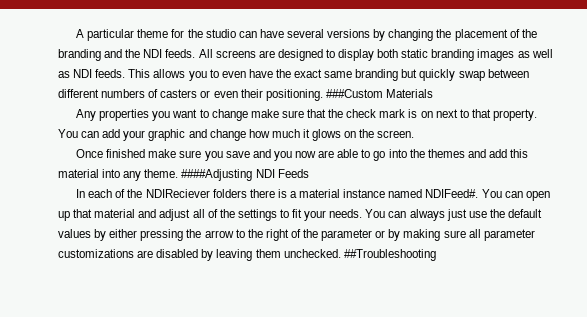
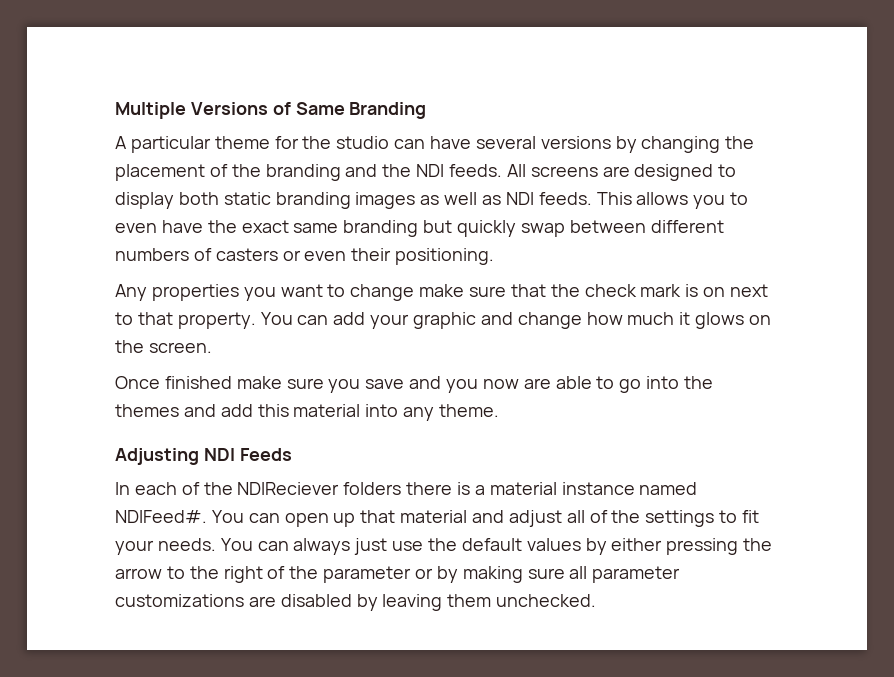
+ Multiple Versions of Same Branding
- ###Custom Materials
- Once finished make sure you save and you now are able to go into the themes and add this material into any theme. ####Adjusting NDI Feeds
+ Once finished make sure you save and you now are able to go into the themes and add this material into any theme.
+ Adjusting NDI Feeds
- ##Troubleshooting

